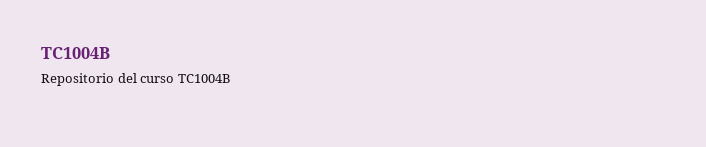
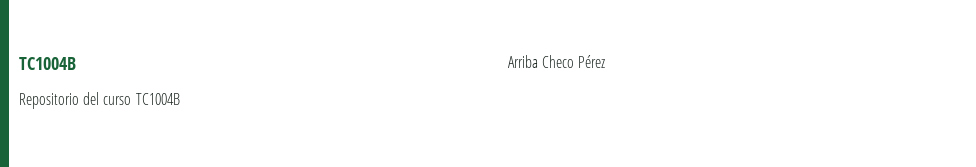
+ Arriba Checo Pérez

